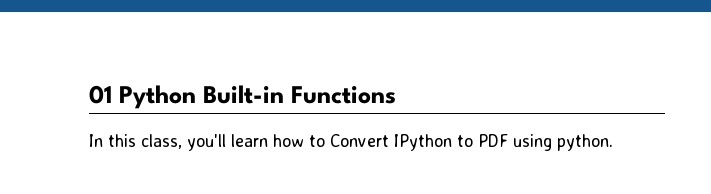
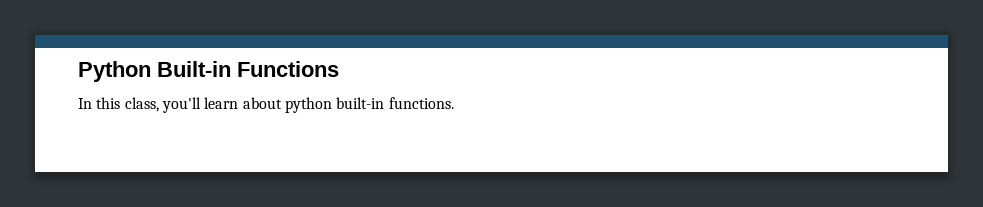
- 01 Python Built-in Functions
+ Python Built-in Functions
- In this class, you'll learn how to Convert IPython to PDF using python.
+ In this class, you'll learn about python built-in functions.

